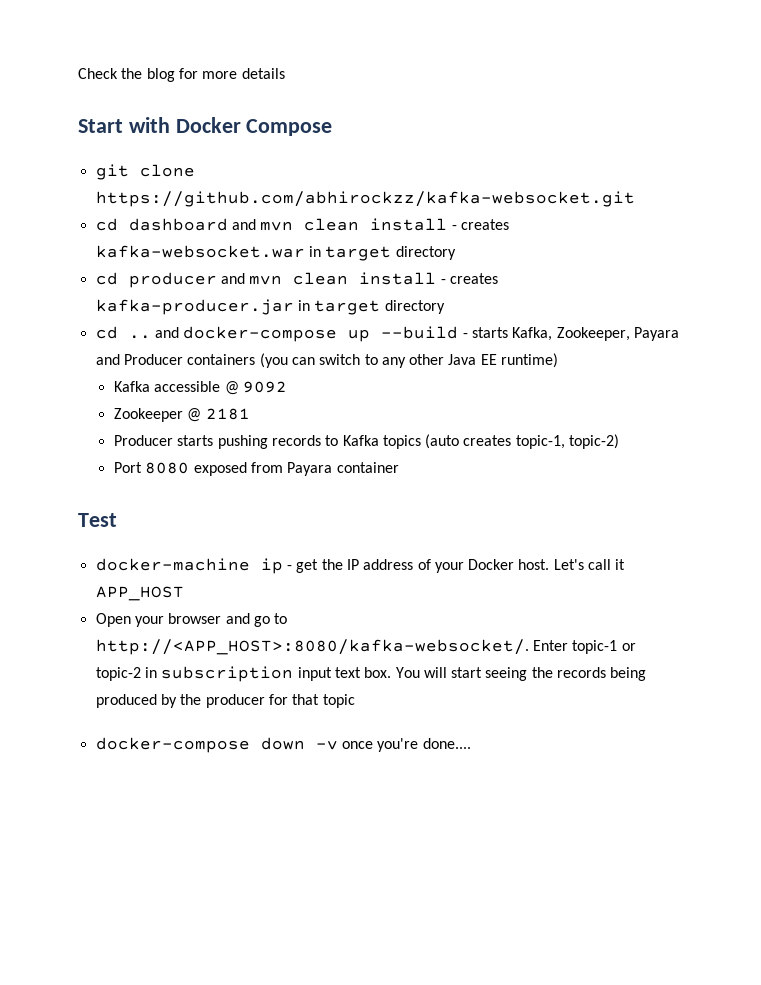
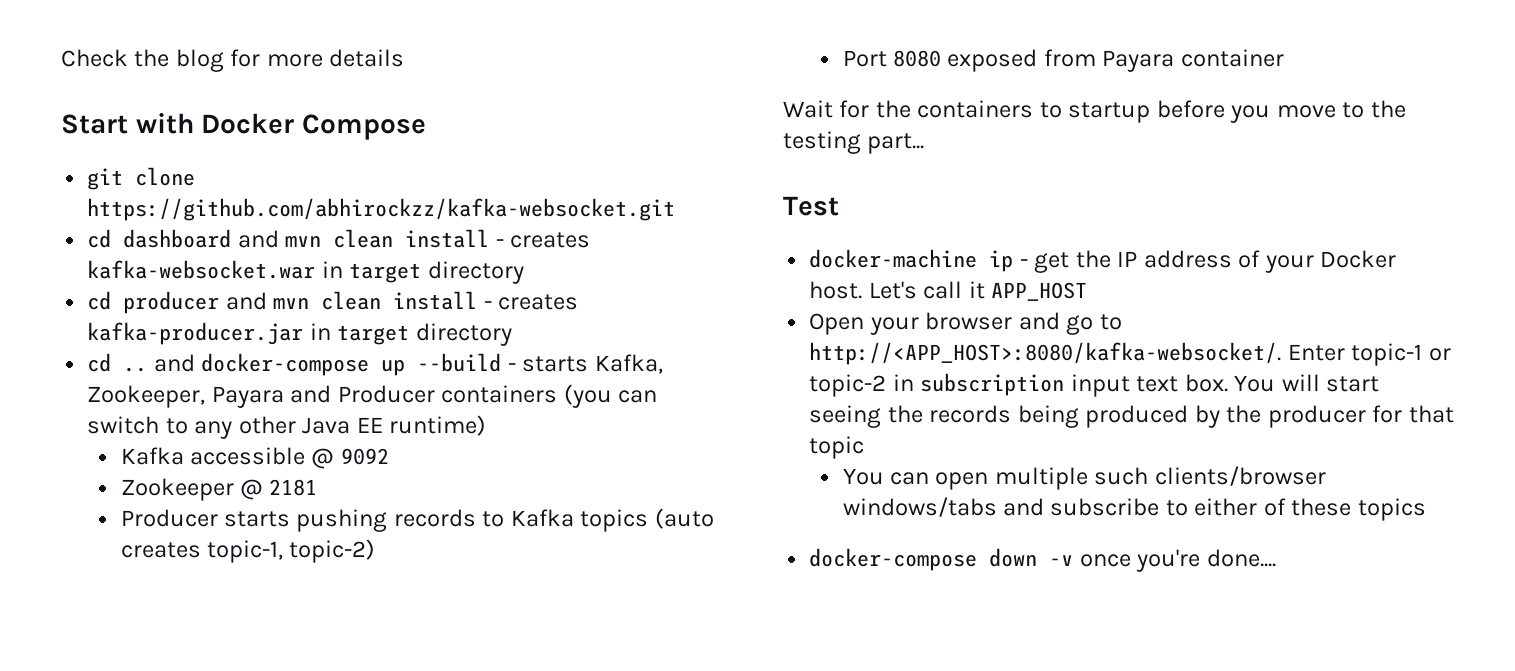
+ Wait for the containers to startup before you move to the testing part...
+ You can open multiple such clients/browser windows/tabs and subscribe to either of these topics

